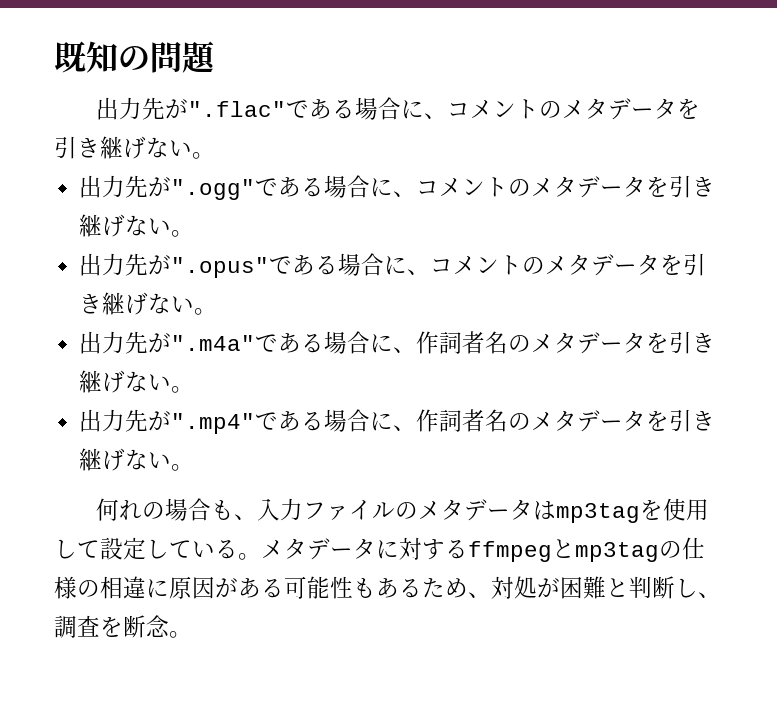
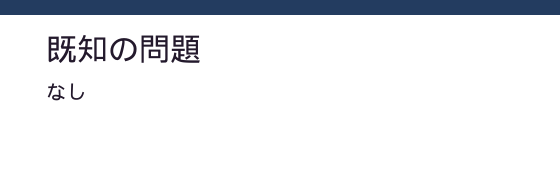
- 出力先が".flac"である場合に、コメントのメタデータを引き継げない。
- 出力先が".ogg"である場合に、コメントのメタデータを引き継げない。
- 出力先が".opus"である場合に、コメントのメタデータを引き継げない。
- 出力先が".m4a"である場合に、作詞者名のメタデータを引き継げない。
- 出力先が".mp4"である場合に、作詞者名のメタデータを引き継げない。
- 何れの場合も、入力ファイルのメタデータはmp3tagを使用して設定している。メタデータに対するffmpegとmp3tagの仕様の相違に原因がある可能性もあるため、対処が困難と判断し、調査を断念。
+ なし

